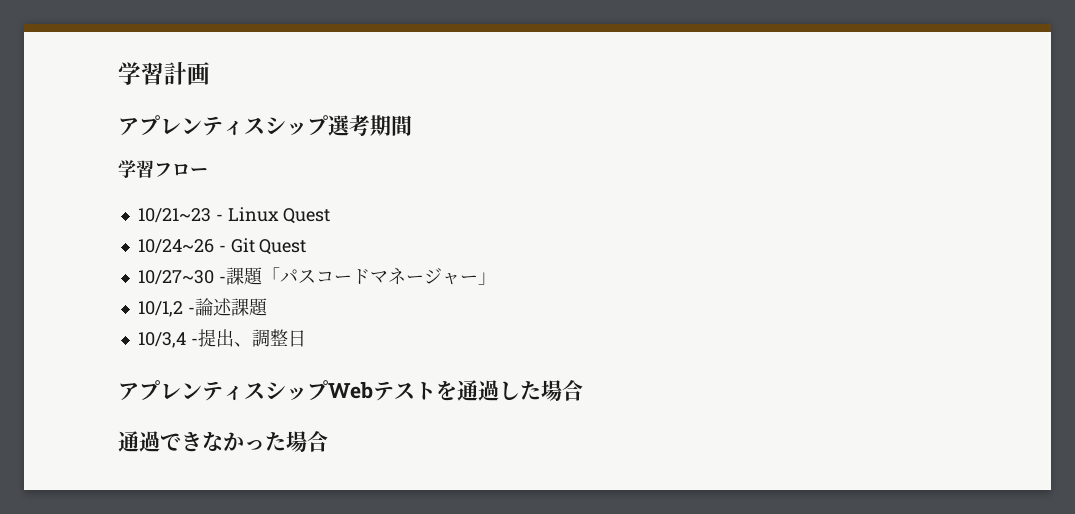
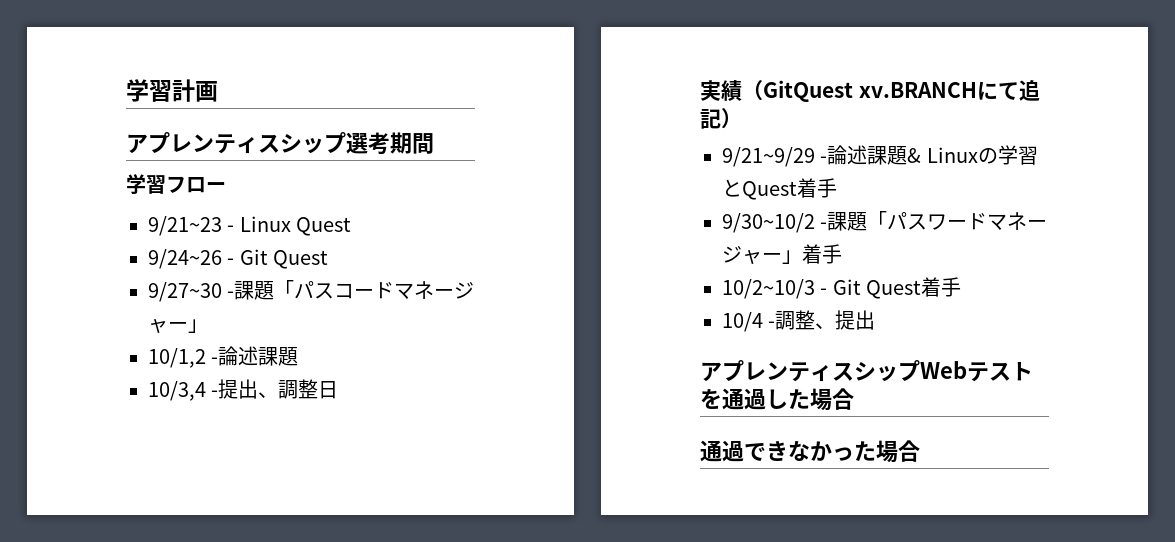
- 10/21~23 - Linux Quest
+ 9/21~23 - Linux Quest
- 10/24~26 - Git Quest
+ 9/24~26 - Git Quest
- 10/27~30 -課題「パスコードマネージャー」
+ 9/27~30 -課題「パスコードマネージャー」
+ 実績（GitQuest xv.BRANCHにて追記）
+ 9/21~9/29 -論述課題& Linuxの学習とQuest着手
+ 9/30~10/2 -課題「パスワードマネージャー」着手
+ 10/2~10/3 - Git Quest着手
+ 10/4 -調整、提出

